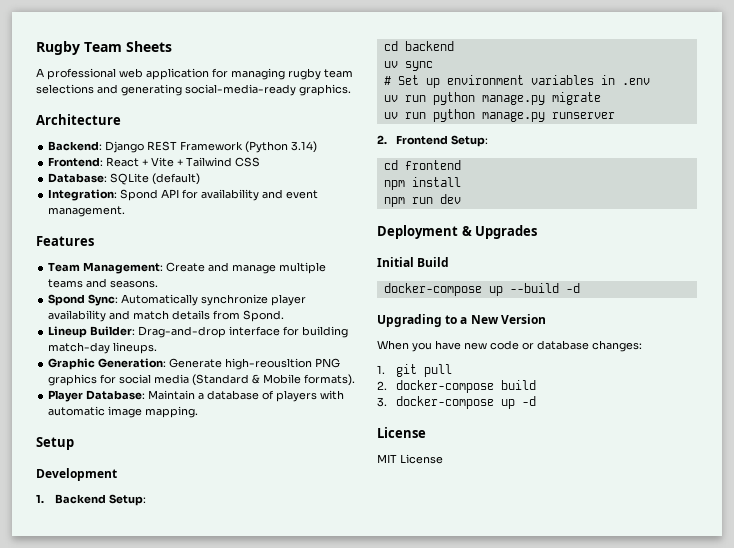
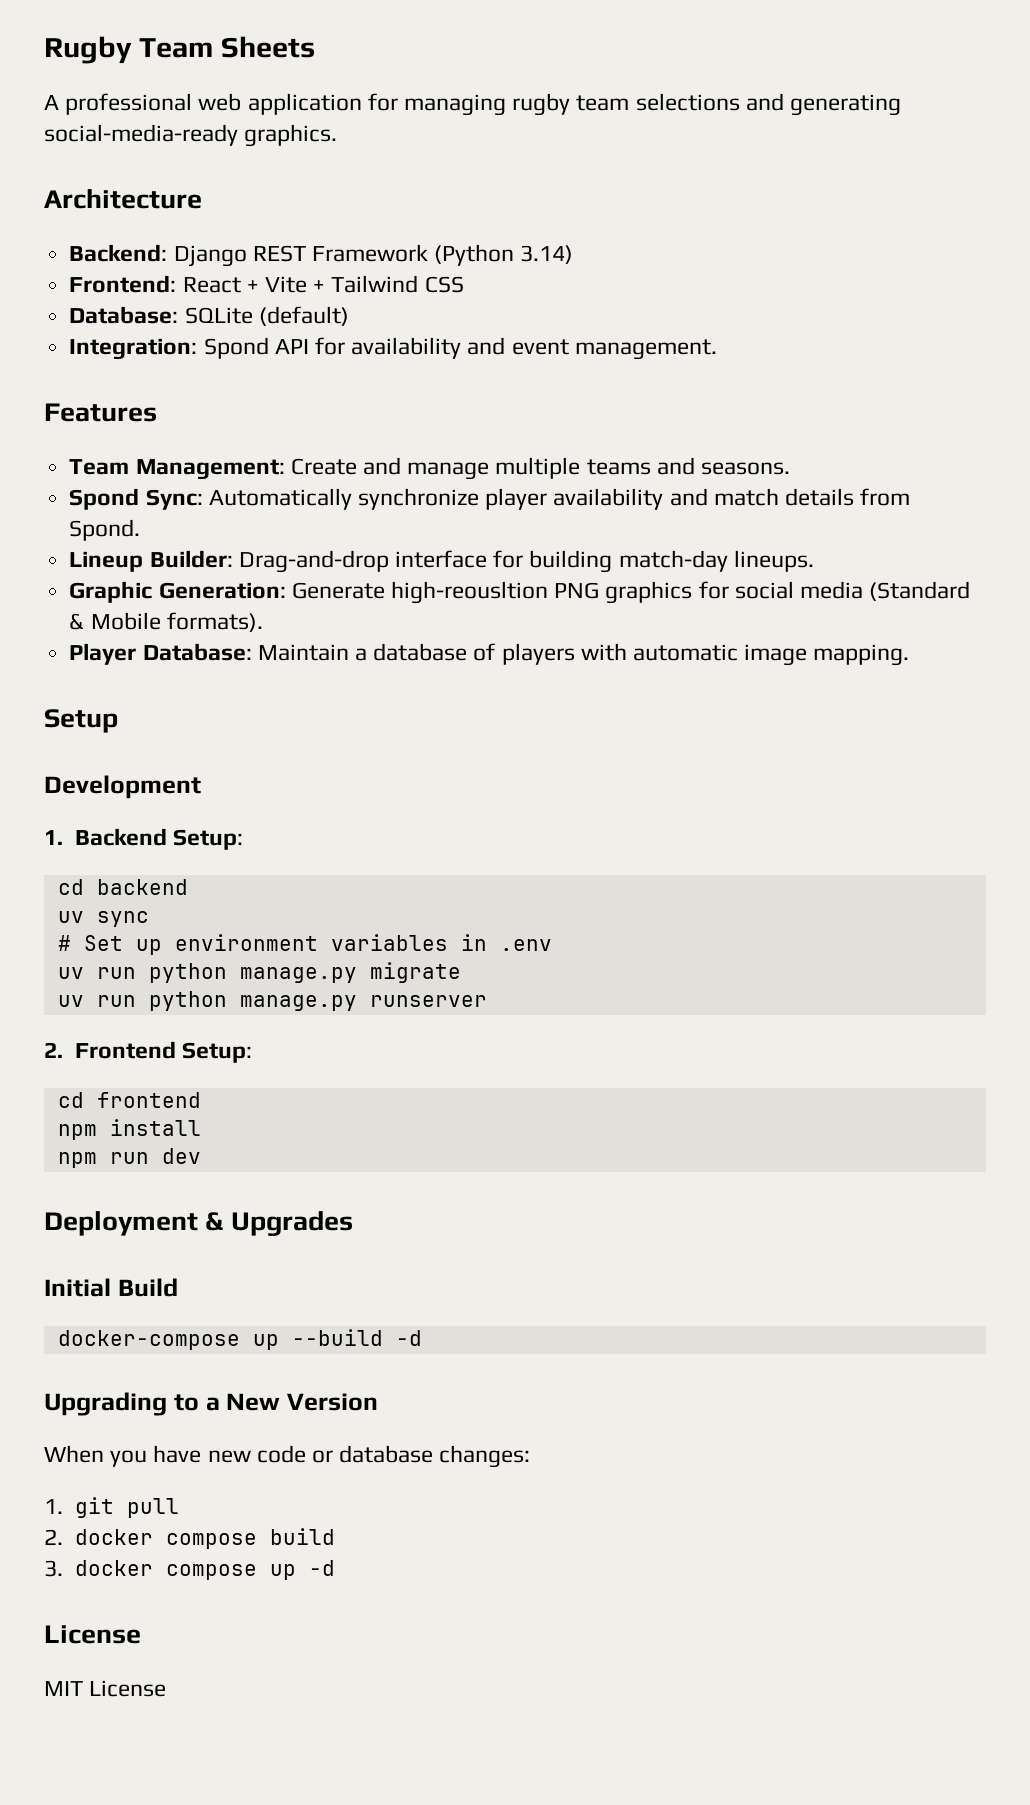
- 2. docker-compose build
+ 2. docker compose build
- 3. docker-compose up -d
+ 3. docker compose up -d

